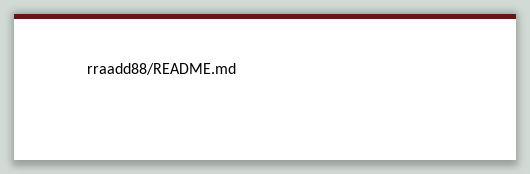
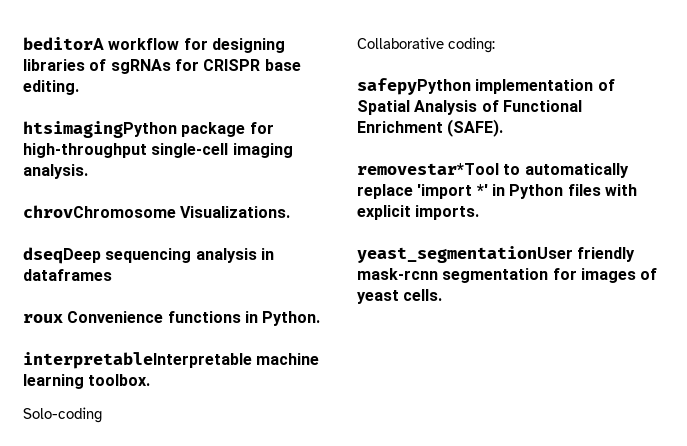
- rraadd88/README.md
+ beditorA workflow for designing libraries of sgRNAs for CRISPR base editing.
+ htsimagingPython package for high-throughput single-cell imaging analysis.
+ chrovChromosome Visualizations.
+ dseqDeep sequencing analysis in dataframes
+ roux Convenience functions in Python.
+ interpretableInterpretable machine learning toolbox.
+ Solo-coding
+ Collaborative coding:
+ safepyPython implementation of Spatial Analysis of Functional Enrichment (SAFE).
+ removestar*Tool to automatically replace 'import *' in Python files with explicit imports.
+ yeast_segmentationUser friendly mask-rcnn segmentation for images of yeast cells.

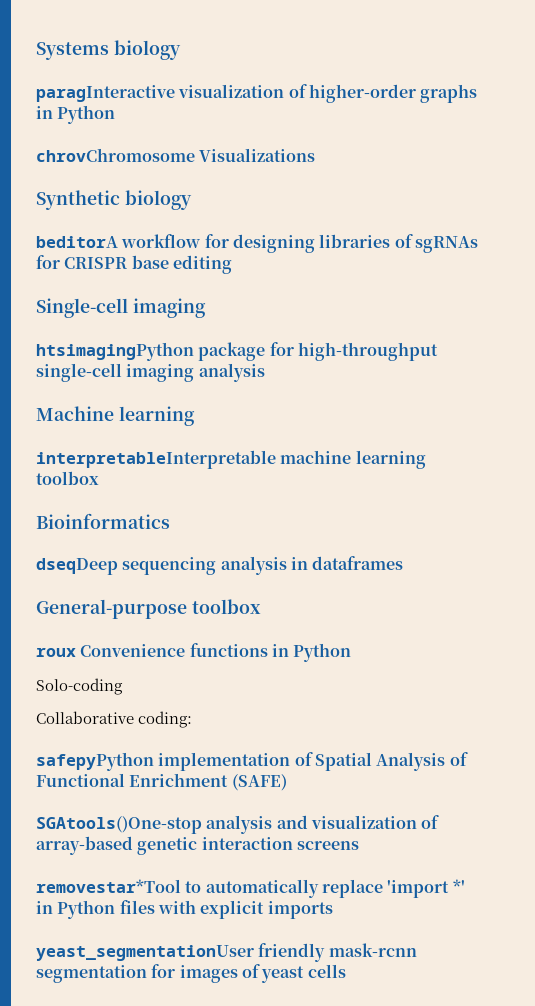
+ Systems biology
+ paragInteractive visualization of higher-order graphs in Python
+ chrovChromosome Visualizations
+ Synthetic biology
- beditorA workflow for designing libraries of sgRNAs for CRISPR base editing.
+ beditorA workflow for designing libraries of sgRNAs for CRISPR base editing
+ Single-cell imaging
- htsimagingPython package for high-throughput single-cell imaging analysis.
- chrovChromosome Visualizations.
+ htsimagingPython package for high-throughput single-cell imaging analysis
+ Machine learning
+ interpretableInterpretable machine learning toolbox
+ Bioinformatics
+ General-purpose toolbox
- roux Convenience functions in Python.
- interpretableInterpretable machine learning toolbox.
+ roux Convenience functions in Python
- safepyPython implementation of Spatial Analysis of Functional Enrichment (SAFE).
+ safepyPython implementation of Spatial Analysis of Functional Enrichment (SAFE)
+ SGAtools()One-stop analysis and visualization of array-based genetic interaction screens
- removestar*Tool to automatically replace 'import *' in Python files with explicit imports.
+ removestar*Tool to automatically replace 'import *' in Python files with explicit imports
- yeast_segmentationUser friendly mask-rcnn segmentation for images of yeast cells.
+ yeast_segmentationUser friendly mask-rcnn segmentation for images of yeast cells

